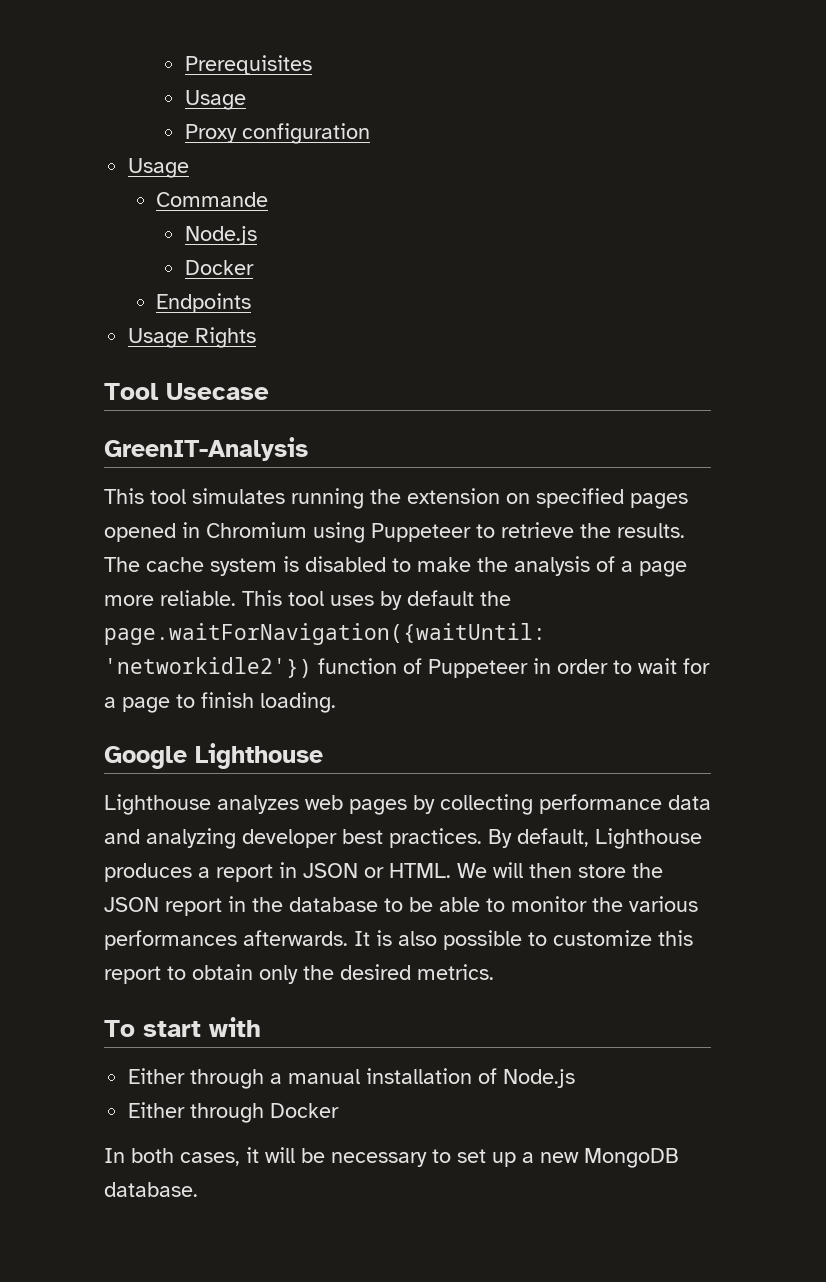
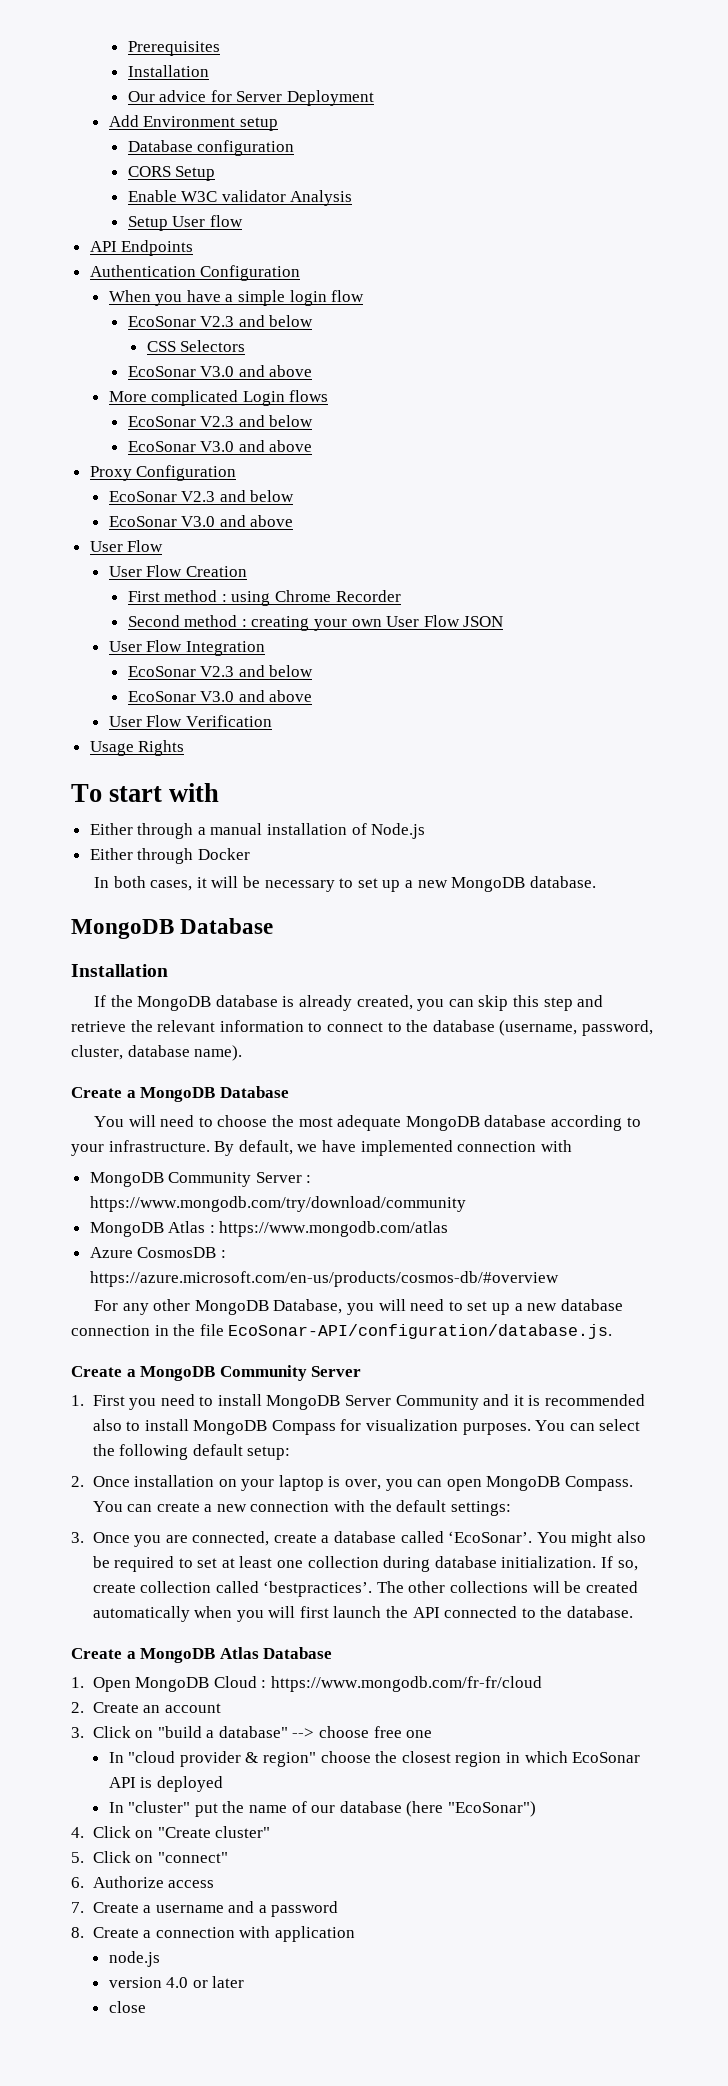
  Prerequisites
- Usage
- Proxy configuration
- Usage
- Commande
- Node.js
- Docker
- Endpoints
+ Installation
+ Our advice for Server Deployment
+ Add Environment setup
+ Database configuration
+ CORS Setup
+ Enable W3C validator Analysis
+ Setup User flow
+ API Endpoints
+ Authentication Configuration
+ When you have a simple login flow
+ EcoSonar V2.3 and below
+ CSS Selectors
+ EcoSonar V3.0 and above
+ More complicated Login flows
+ EcoSonar V2.3 and below
+ EcoSonar V3.0 and above
+ Proxy Configuration
+ EcoSonar V2.3 and below
+ EcoSonar V3.0 and above
+ User Flow
+ User Flow Creation
+ First method : using Chrome Recorder
+ Second method : creating your own User Flow JSON
+ User Flow Integration
+ EcoSonar V2.3 and below
+ EcoSonar V3.0 and above
+ User Flow Verification
  Usage Rights
- Tool Usecase
- GreenIT-Analysis
- This tool simulates running the extension on specified pages opened in Chromium using Puppeteer to retrieve the results. The cache system is disabled to make the analysis of a page more reliable. This tool uses by default the page.waitForNavigation({waitUntil: 'networkidle2'}) function of Puppeteer in order to wait for a page to finish loading.
- Google Lighthouse
- Lighthouse analyzes web pages by collecting performance data and analyzing developer best practices. By default, Lighthouse produces a report in JSON or HTML. We will then store the JSON report in the database to be able to monitor the various performances afterwards. It is also possible to customize this report to obtain only the desired metrics.
  In both cases, it will be necessary to set up a new MongoDB database.
+ MongoDB Database
+ Installation
+ If the MongoDB database is already created, you can skip this step and retrieve the relevant information to connect to the database (username, password, cluster, database name).
+ Create a MongoDB Database
+ You will need to choose the most adequate MongoDB database according to your infrastructure. By default, we have implemented connection with
+ MongoDB Community Server : https://www.mongodb.com/try/download/community
+ MongoDB Atlas : https://www.mongodb.com/atlas
+ Azure CosmosDB : https://azure.microsoft.com/en-us/products/cosmos-db/#overview
+ For any other MongoDB Database, you will need to set up a new database connection in the file EcoSonar-API/configuration/database.js.
+ Create a MongoDB Community Server
+ 1. First you need to install MongoDB Server Community and it is recommended also to install MongoDB Compass for visualization purposes. You can select the following default setup:
+ 2. Once installation on your laptop is over, you can open MongoDB Compass. You can create a new connection with the default settings:
+ 3. Once you are connected, create a database called ‘EcoSonar’. You might also be required to set at least one collection during database initialization. If so, create collection called ‘bestpractices’. The other collections will be created automatically when you will first launch the API connected to the database.
+ Create a MongoDB Atlas Database
+ 1. Open MongoDB Cloud : https://www.mongodb.com/fr-fr/cloud
+ 2. Create an account
+ 3. Click on "build a database" --> choose free one
+ In "cloud provider & region" choose the closest region in which EcoSonar API is deployed
+ In "cluster" put the name of our database (here "EcoSonar")
+ 4. Click on "Create cluster"
+ 5. Click on "connect"
+ 6. Authorize access
+ 7. Create a username and a password
+ 8. Create a connection with application
+ node.js
+ version 4.0 or later
+ close

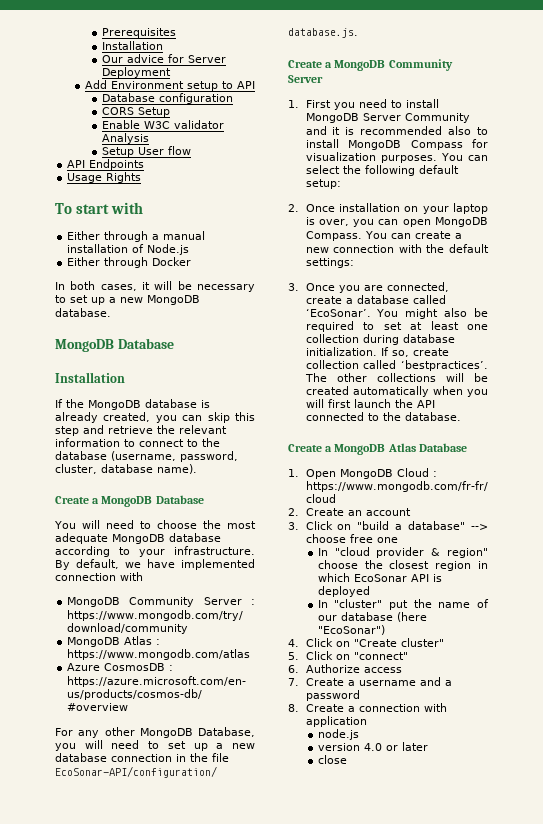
- Add Environment setup
+ Add Environment setup to API
- Authentication Configuration
- When you have a simple login flow
- EcoSonar V2.3 and below
- CSS Selectors
- EcoSonar V3.0 and above
- More complicated Login flows
- EcoSonar V2.3 and below
- EcoSonar V3.0 and above
- Proxy Configuration
- EcoSonar V2.3 and below
- EcoSonar V3.0 and above
- User Flow
- User Flow Creation
- First method : using Chrome Recorder
- Second method : creating your own User Flow JSON
- User Flow Integration
- EcoSonar V2.3 and below
- EcoSonar V3.0 and above
- User Flow Verification

